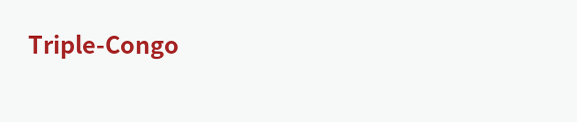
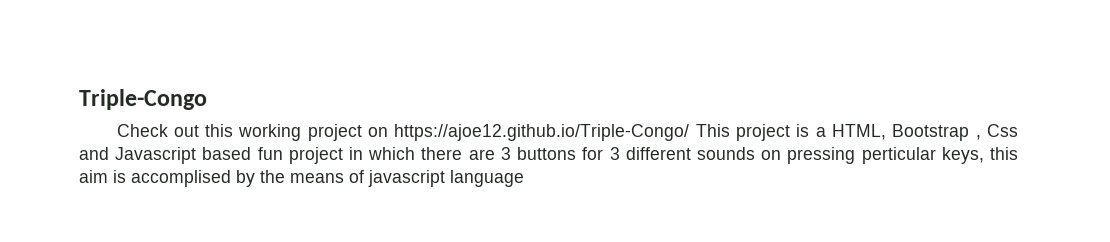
+ Check out this working project on https://ajoe12.github.io/Triple-Congo/ This project is a HTML, Bootstrap , Css and Javascript based fun project in which there are 3 buttons for 3 different sounds on pressing perticular keys, this aim is accomplised by the means of javascript language

